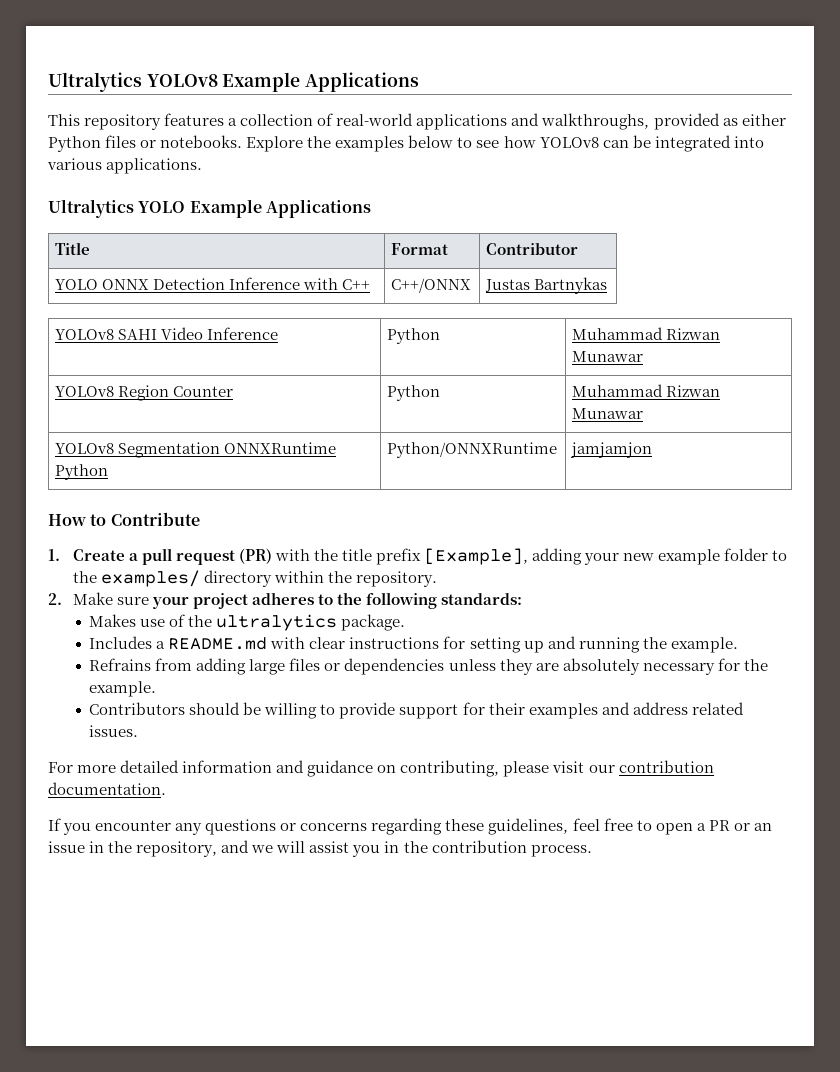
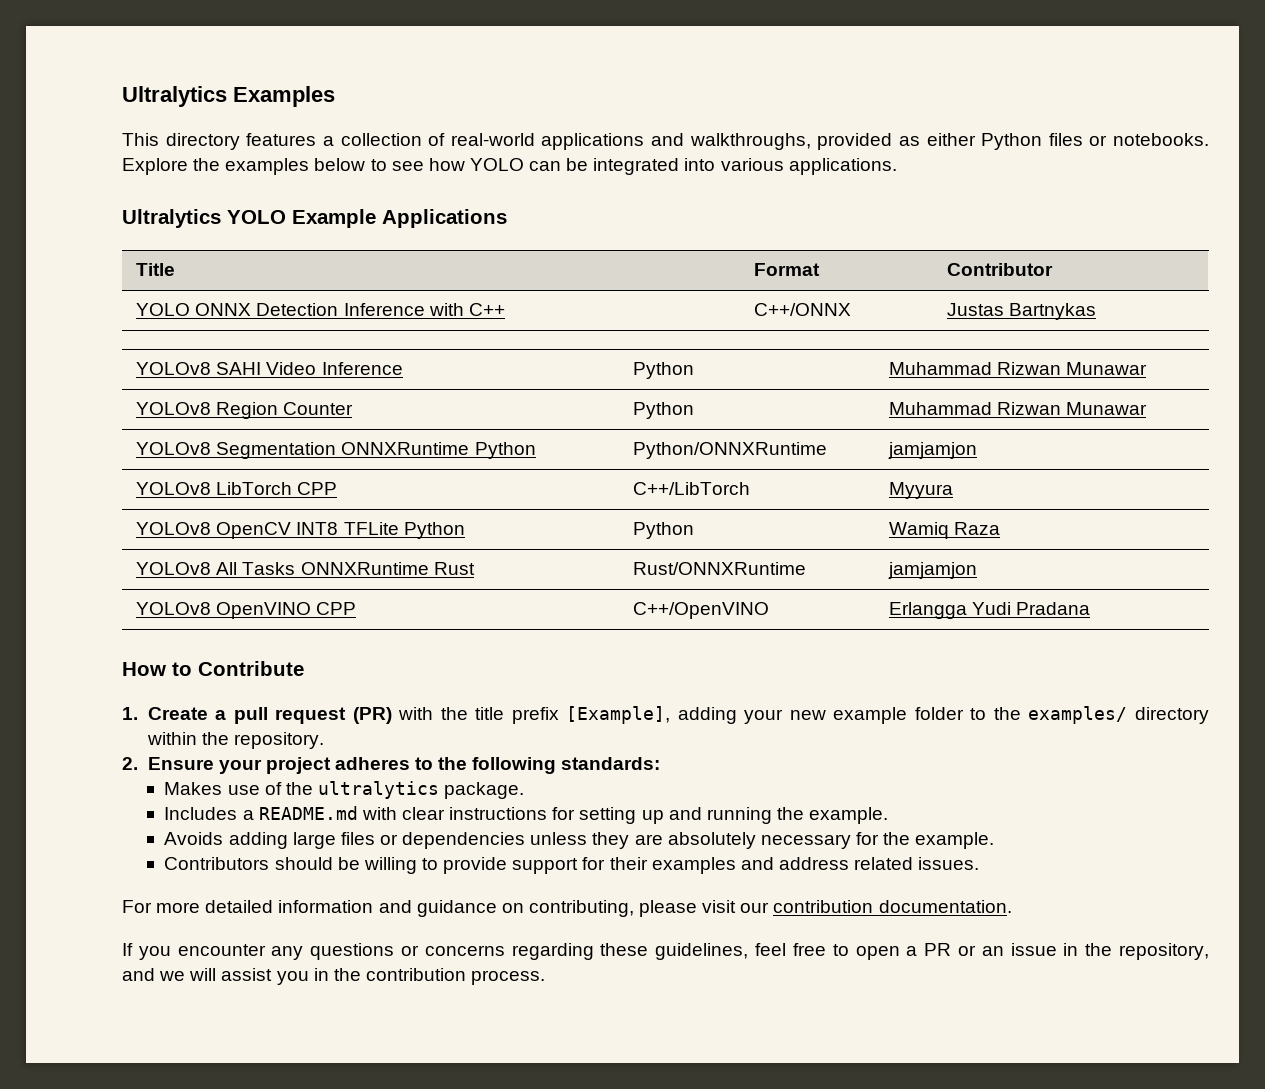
- Ultralytics YOLOv8 Example Applications
+ Ultralytics Examples
- This repository features a collection of real-world applications and walkthroughs, provided as either Python files or notebooks.
+ This directory features a collection of real-world applications and walkthroughs, provided as either Python files or notebooks.
- Explore the examples below to see how YOLOv8 can be integrated into various applications.
+ Explore the examples below to see how YOLO can be integrated into various applications.
+ YOLOv8 LibTorch CPP | C++/LibTorch | Myyura
+ YOLOv8 OpenCV INT8 TFLite Python | Python | Wamiq Raza
+ YOLOv8 All Tasks ONNXRuntime Rust | Rust/ONNXRuntime | jamjamjon
+ YOLOv8 OpenVINO CPP | C++/OpenVINO | Erlangga Yudi Pradana
- 2. Make sure your project adheres to the following standards:
+ 2. Ensure your project adheres to the following standards:
- Refrains from adding large files or dependencies unless they are absolutely necessary for the example.
+ Avoids adding large files or dependencies unless they are absolutely necessary for the example.

